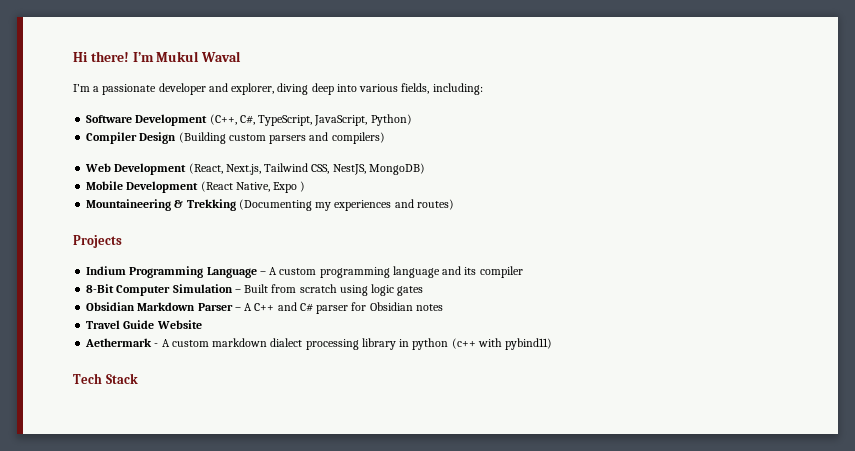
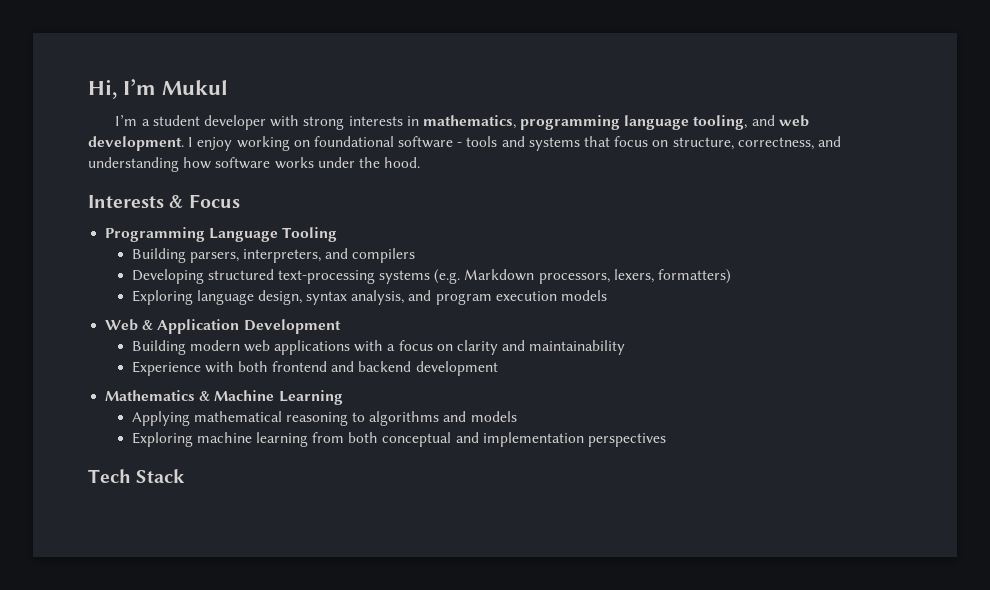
- Hi there! I’m Mukul Waval
+ Hi, I’m Mukul
- I’m a passionate developer and explorer, diving deep into various fields, including:
- Software Development (C++, C#, TypeScript, JavaScript, Python)
- Compiler Design (Building custom parsers and compilers)
+ I’m a student developer with strong interests in mathematics, programming language tooling, and web development. I enjoy working on foundational software - tools and systems that focus on structure, correctness, and understanding how software works under the hood.
+ Interests & Focus
+ Programming Language Tooling
+ Building parsers, interpreters, and compilers
+ Developing structured text-processing systems (e.g. Markdown processors, lexers, formatters)
+ Exploring language design, syntax analysis, and program execution models
- Web Development (React, Next.js, Tailwind CSS, NestJS, MongoDB)
- Mobile Development (React Native, Expo )
- Mountaineering & Trekking (Documenting my experiences and routes)
- Projects
- Indium Programming Language – A custom programming language and its compiler
- 8-Bit Computer Simulation – Built from scratch using logic gates
- Obsidian Markdown Parser – A C++ and C# parser for Obsidian notes
- Travel Guide Website
- Aethermark - A custom markdown dialect processing library in python (c++ with pybind11)
+ Web & Application Development
+ Building modern web applications with a focus on clarity and maintainability
+ Experience with both frontend and backend development
+ Mathematics & Machine Learning
+ Applying mathematical reasoning to algorithms and models
+ Exploring machine learning from both conceptual and implementation perspectives

